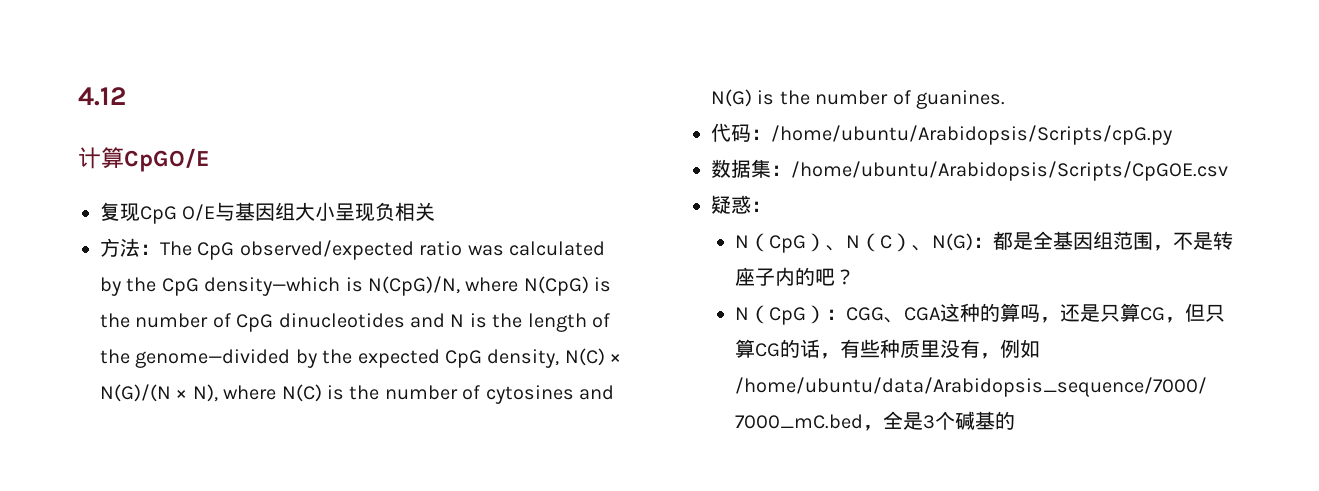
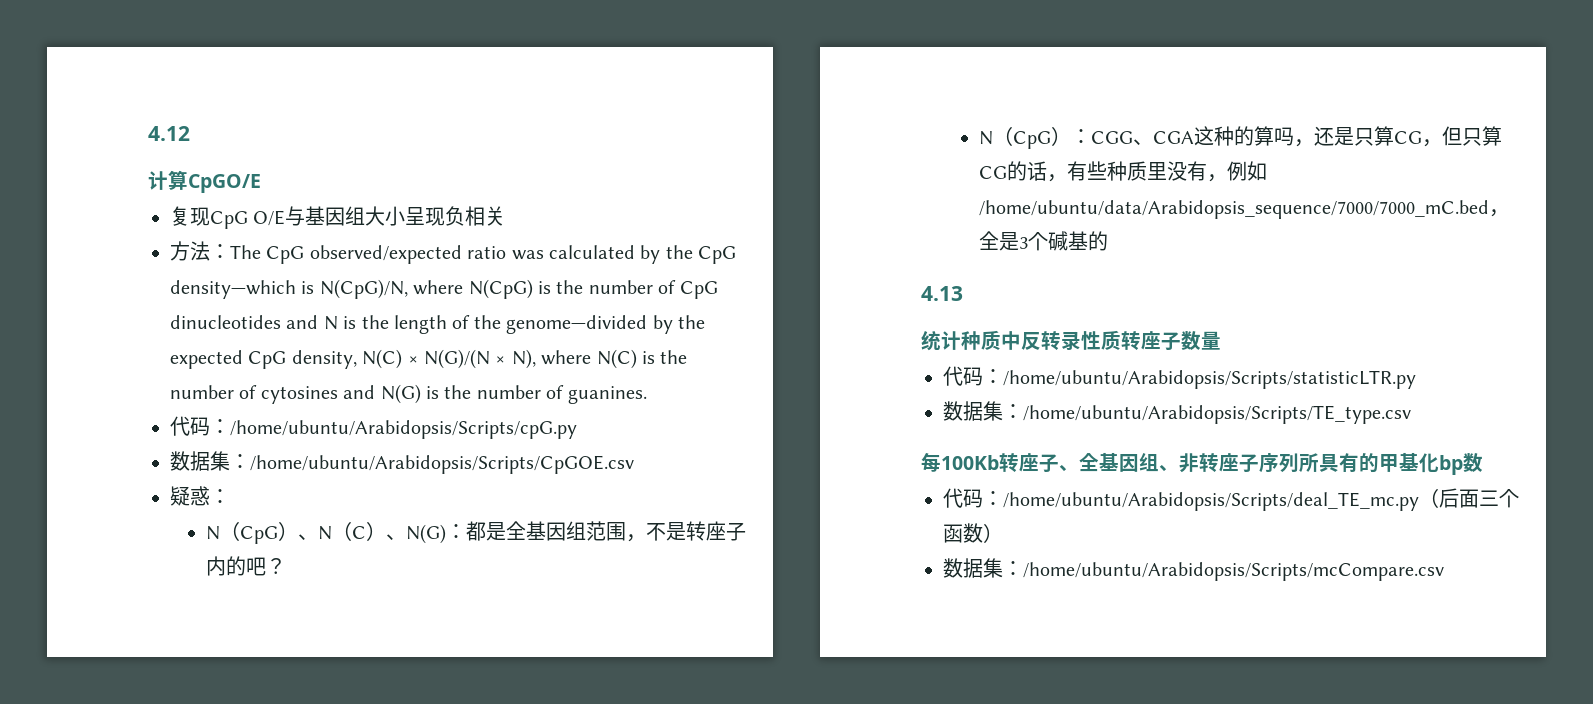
+ 4.13
+ 统计种质中反转录性质转座子数量
+ 代码：/home/ubuntu/Arabidopsis/Scripts/statisticLTR.py
+ 数据集：/home/ubuntu/Arabidopsis/Scripts/TE_type.csv
+ 每100Kb转座子、全基因组、非转座子序列所具有的甲基化bp数
+ 代码：/home/ubuntu/Arabidopsis/Scripts/deal_TE_mc.py（后面三个函数）
+ 数据集：/home/ubuntu/Arabidopsis/Scripts/mcCompare.csv

